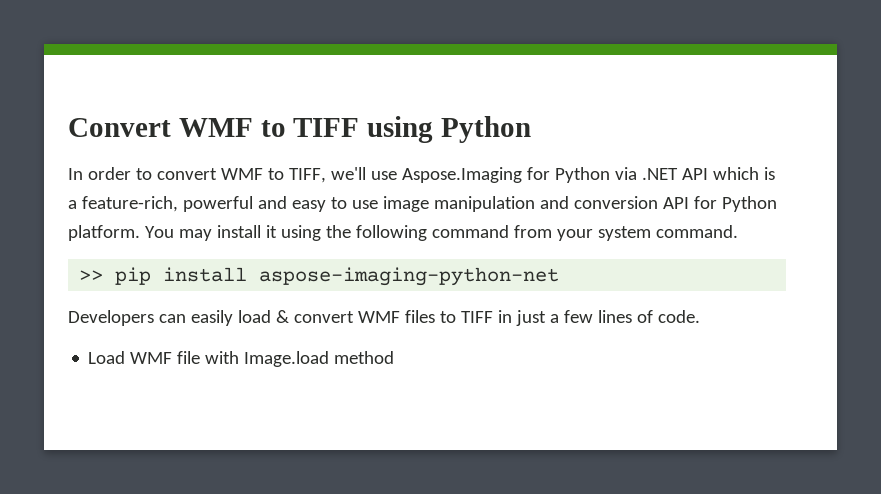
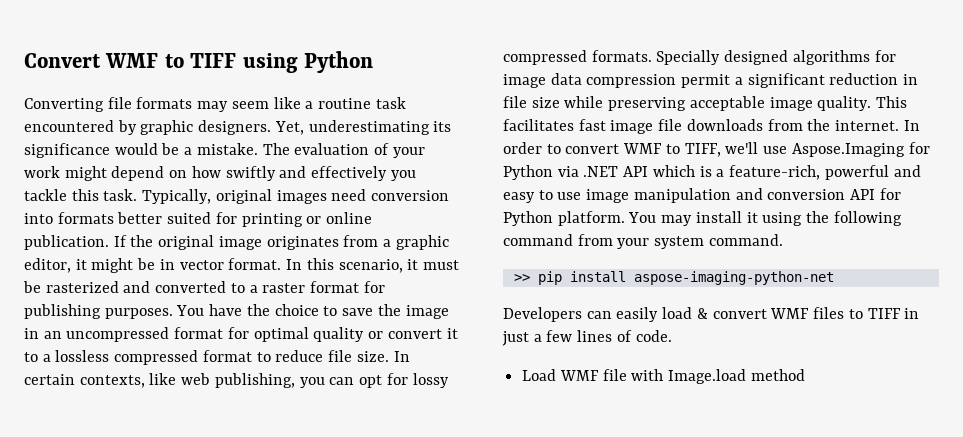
+ Converting file formats may seem like a routine task encountered by graphic designers. Yet, underestimating its significance would be a mistake. The evaluation of your work might depend on how swiftly and effectively you tackle this task. Typically, original images need conversion into formats better suited for printing or online publication. If the original image originates from a graphic editor, it might be in vector format. In this scenario, it must be rasterized and converted to a raster format for publishing purposes. You have the choice to save the image in an uncompressed format for optimal quality or convert it to a lossless compressed format to reduce file size. In certain contexts, like web publishing, you can opt for lossy compressed formats. Specially designed algorithms for image data compression permit a significant reduction in file size while preserving acceptable image quality. This facilitates fast image file downloads from the internet.

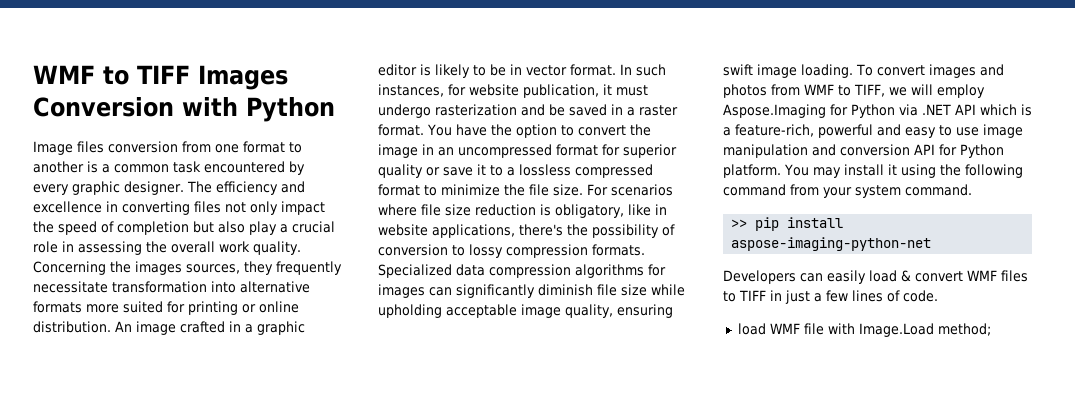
- Convert WMF to TIFF using Python
- Converting file formats may seem like a routine task encountered by graphic designers. Yet, underestimating its significance would be a mistake. The evaluation of your work might depend on how swiftly and effectively you tackle this task. Typically, original images need conversion into formats better suited for printing or online publication. If the original image originates from a graphic editor, it might be in vector format.
+ WMF to TIFF Images Conversion with Python
+ Image files conversion from one format to another is a common task encountered by every graphic designer. The efficiency and excellence in converting files not only impact the speed of completion but also play a crucial role in assessing the overall work quality. Concerning the images sources, they frequently necessitate transformation into alternative formats more suited for printing or online distribution. An image crafted in a graphic editor is likely to be in vector format.
- In this scenario, it must be rasterized and converted to a raster format for publishing purposes. You have the choice to save the image in an uncompressed format for optimal quality or convert it to a lossless compressed format to reduce file size. In certain contexts, like web publishing, you can opt for lossy compressed formats. Specially designed algorithms for image data compression permit a significant reduction in file size while preserving acceptable image quality. This facilitates fast image file downloads from the internet. In order to convert WMF to TIFF, we'll use Aspose.Imaging for Python via .NET API which is a feature-rich, powerful and easy to use image manipulation and conversion API for Python platform.
+ In such instances, for website publication, it must undergo rasterization and be saved in a raster format. You have the option to convert the image in an uncompressed format for superior quality or save it to a lossless compressed format to minimize the file size. For scenarios where file size reduction is obligatory, like in website applications, there's the possibility of conversion to lossy compression formats. Specialized data compression algorithms for images can significantly diminish file size while upholding acceptable image quality, ensuring swift image loading. To convert images and photos from WMF to TIFF, we will employ Aspose.Imaging for Python via .NET API which is a feature-rich, powerful and easy to use image manipulation and conversion API for Python platform.
- Load WMF file with Image.load method
+ load WMF file with Image.Load method;

